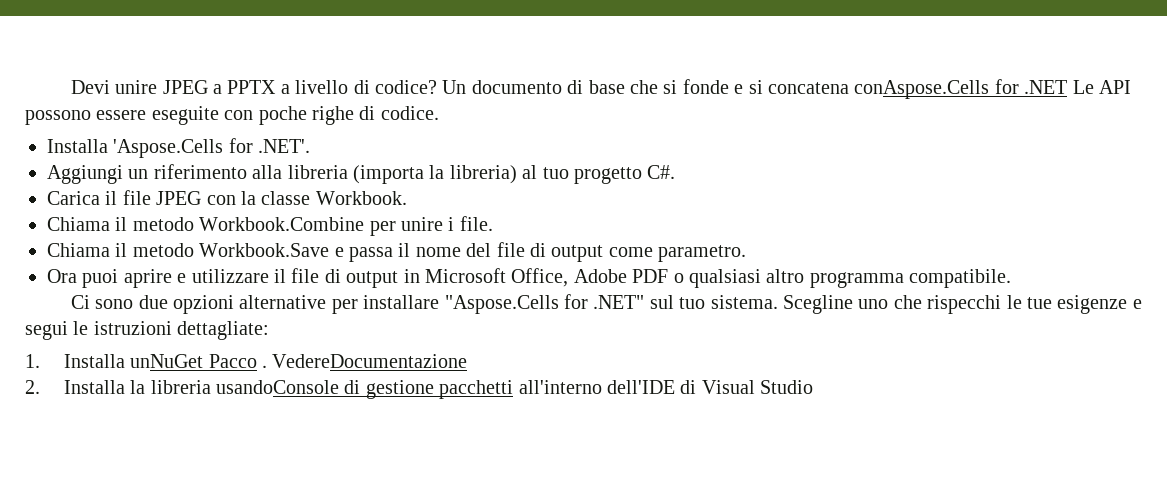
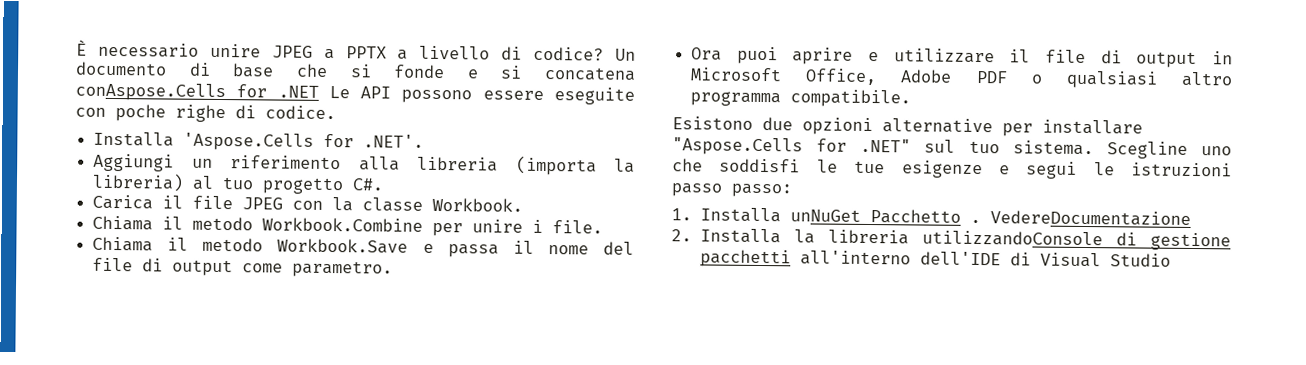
- Devi unire JPEG a PPTX a livello di codice?
+ È necessario unire JPEG a PPTX a livello di codice?
- Ci sono due opzioni alternative per installare "Aspose.Cells for .NET" sul tuo sistema.
+ Esistono due opzioni alternative per installare "Aspose.Cells for .NET" sul tuo sistema.
- Scegline uno che rispecchi le tue esigenze e segui le istruzioni dettagliate:
+ Scegline uno che soddisfi le tue esigenze e segui le istruzioni passo passo:
- 1. Installa unNuGet Pacco .
+ 1. Installa unNuGet Pacchetto .
- 2. Installa la libreria usandoConsole di gestione pacchetti all'interno dell'IDE di Visual Studio
+ 2. Installa la libreria utilizzandoConsole di gestione pacchetti all'interno dell'IDE di Visual Studio

